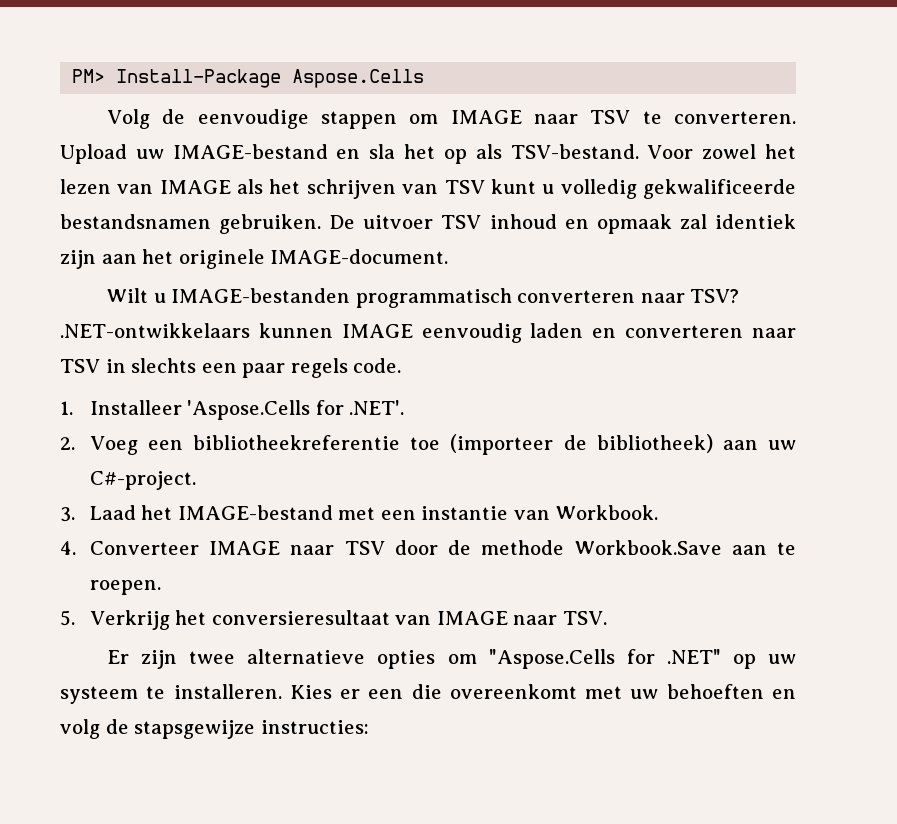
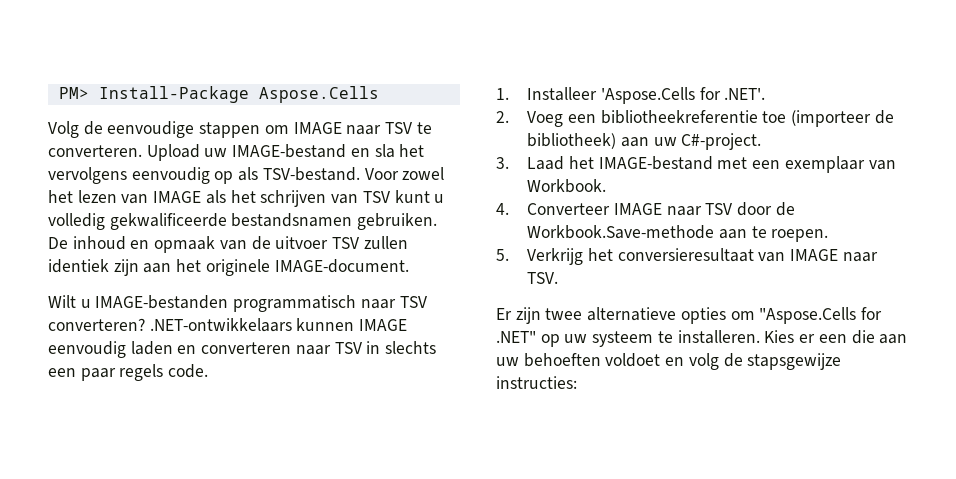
- Upload uw IMAGE-bestand en sla het op als TSV-bestand.
+ Upload uw IMAGE-bestand en sla het vervolgens eenvoudig op als TSV-bestand.
- De uitvoer TSV inhoud en opmaak zal identiek zijn aan het originele IMAGE-document.
+ De inhoud en opmaak van de uitvoer TSV zullen identiek zijn aan het originele IMAGE-document.
- Wilt u IMAGE-bestanden programmatisch converteren naar TSV? .NET-ontwikkelaars kunnen IMAGE eenvoudig laden en converteren naar TSV in slechts een paar regels code.
+ Wilt u IMAGE-bestanden programmatisch naar TSV converteren? .NET-ontwikkelaars kunnen IMAGE eenvoudig laden en converteren naar TSV in slechts een paar regels code.
- 3. Laad het IMAGE-bestand met een instantie van Workbook.
+ 3. Laad het IMAGE-bestand met een exemplaar van Workbook.
- 4. Converteer IMAGE naar TSV door de methode Workbook.Save aan te roepen.
+ 4. Converteer IMAGE naar TSV door de Workbook.Save-methode aan te roepen.
- Kies er een die overeenkomt met uw behoeften en volg de stapsgewijze instructies:
+ Kies er een die aan uw behoeften voldoet en volg de stapsgewijze instructies:

